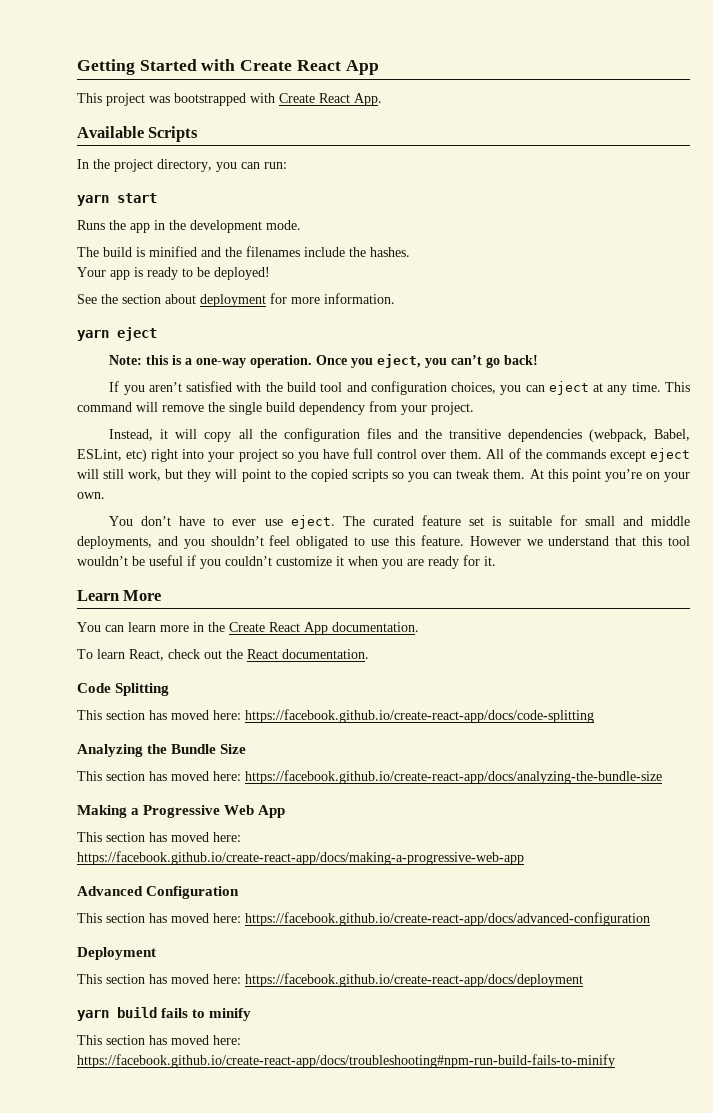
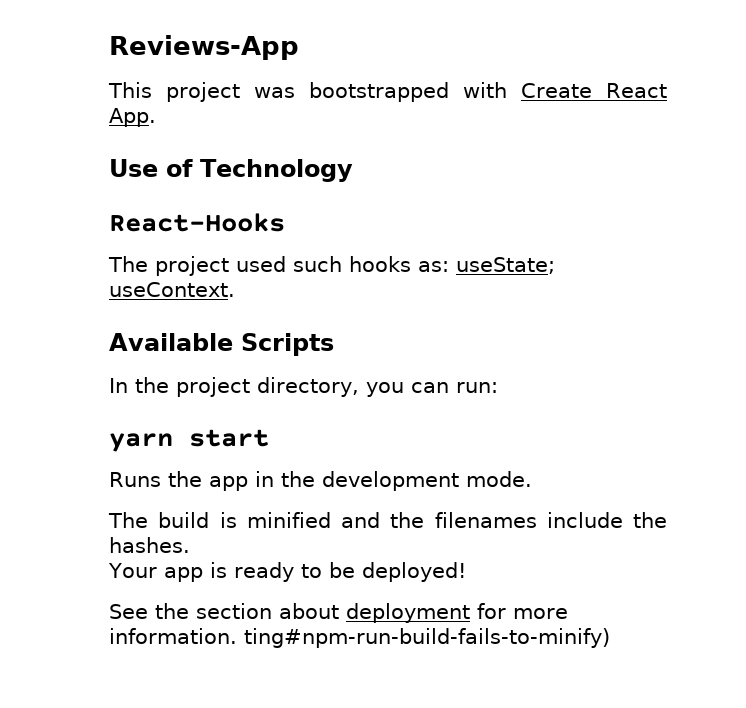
- Getting Started with Create React App
+ Reviews-App
+ Use of Technology
+ React-Hooks
+ The project used such hooks as: useState; useContext.
- See the section about deployment for more information.
- yarn eject
- Note: this is a one-way operation. Once you eject, you can’t go back!
- If you aren’t satisfied with the build tool and configuration choices, you can eject at any time. This command will remove the single build dependency from your project.
- Instead, it will copy all the configuration files and the transitive dependencies (webpack, Babel, ESLint, etc) right into your project so you have full control over them. All of the commands except eject will still work, but they will point to the copied scripts so you can tweak them. At this point you’re on your own.
- You don’t have to ever use eject. The curated feature set is suitable for small and middle deployments, and you shouldn’t feel obligated to use this feature. However we understand that this tool wouldn’t be useful if you couldn’t customize it when you are ready for it.
- Learn More
- You can learn more in the Create React App documentation.
- To learn React, check out the React documentation.
- Code Splitting
- This section has moved here: https://facebook.github.io/create-react-app/docs/code-splitting
- Analyzing the Bundle Size
- This section has moved here: https://facebook.github.io/create-react-app/docs/analyzing-the-bundle-size
- Making a Progressive Web App
- This section has moved here: https://facebook.github.io/create-react-app/docs/making-a-progressive-web-app
- Advanced Configuration
- This section has moved here: https://facebook.github.io/create-react-app/docs/advanced-configuration
- Deployment
- This section has moved here: https://facebook.github.io/create-react-app/docs/deployment
- yarn build fails to minify
- This section has moved here: https://facebook.github.io/create-react-app/docs/troubleshooting#npm-run-build-fails-to-minify
+ See the section about deployment for more information. ting#npm-run-build-fails-to-minify)

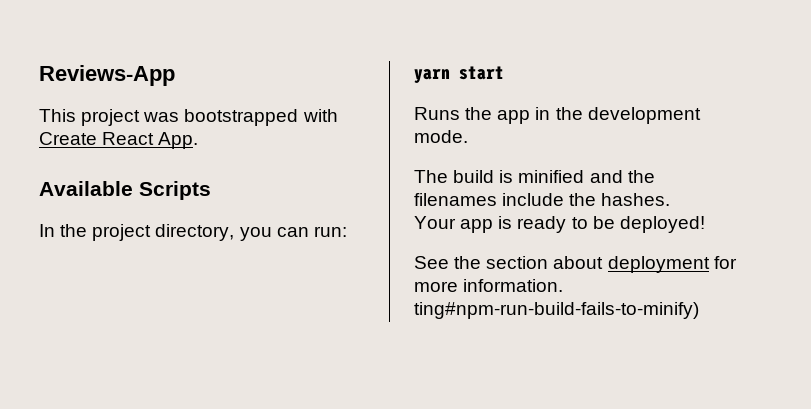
- Use of Technology
- React-Hooks
- The project used such hooks as: useState; useContext.

